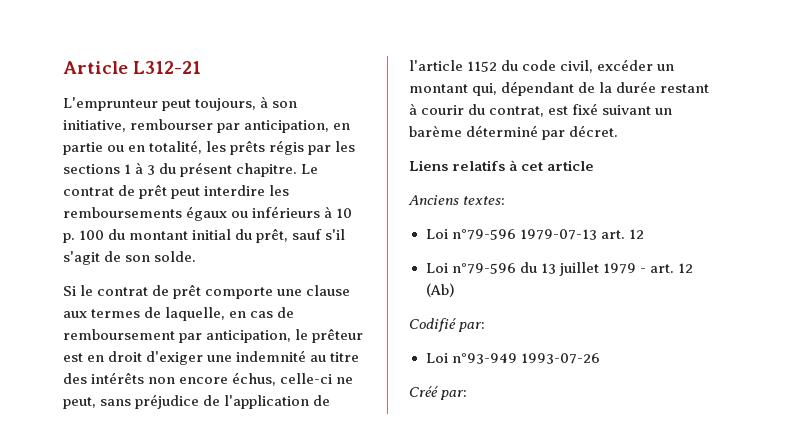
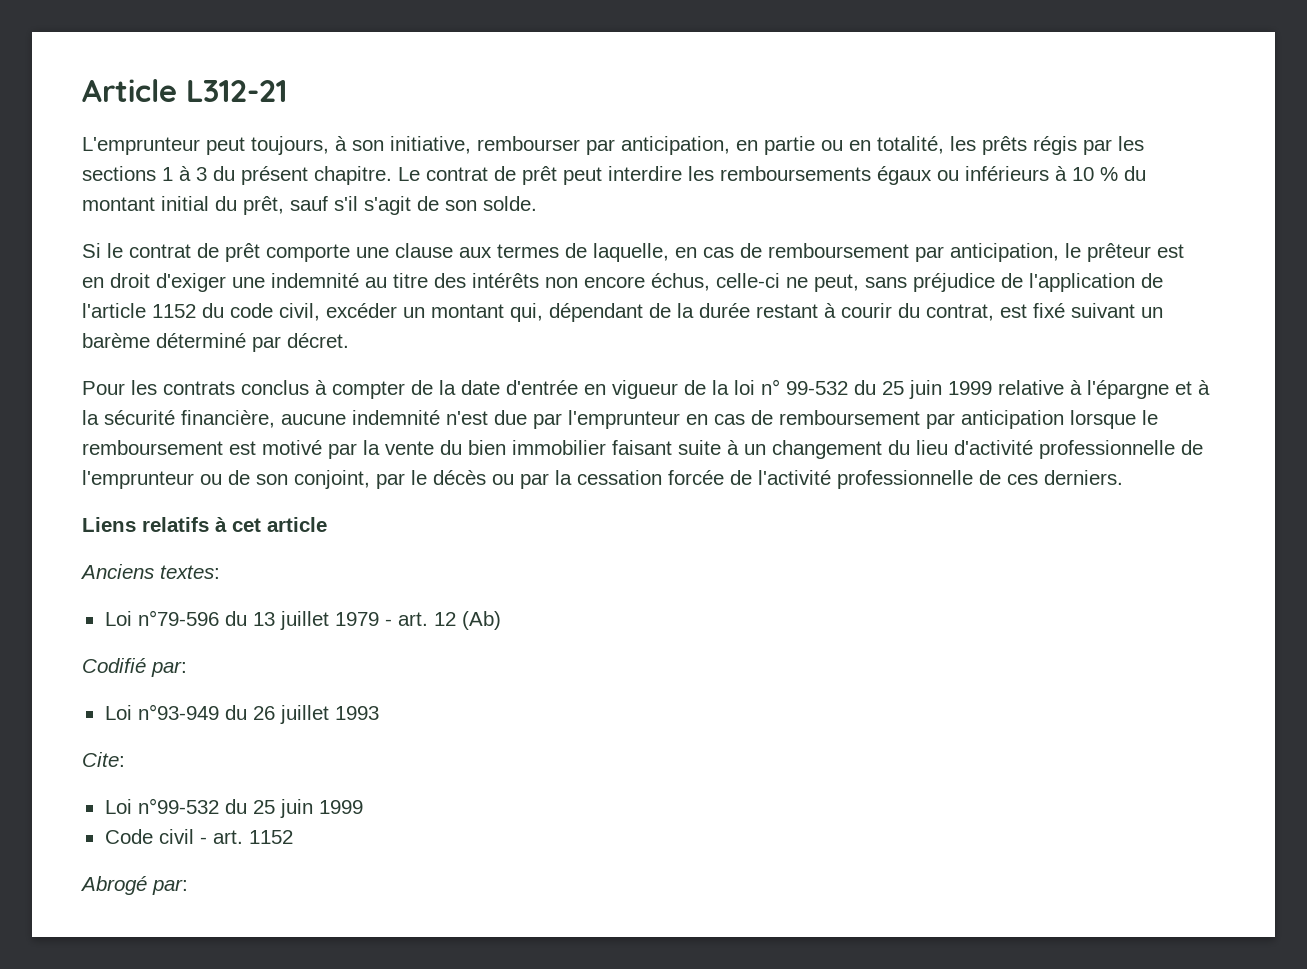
- Le contrat de prêt peut interdire les remboursements égaux ou inférieurs à 10 p. 100 du montant initial du prêt, sauf s'il s'agit de son solde.
+ Le contrat de prêt peut interdire les remboursements égaux ou inférieurs à 10 % du montant initial du prêt, sauf s'il s'agit de son solde.
+ Pour les contrats conclus à compter de la date d'entrée en vigueur de la loi n° 99-532 du 25 juin 1999 relative à l'épargne et à la sécurité financière, aucune indemnité n'est due par l'emprunteur en cas de remboursement par anticipation lorsque le remboursement est motivé par la vente du bien immobilier faisant suite à un changement du lieu d'activité professionnelle de l'emprunteur ou de son conjoint, par le décès ou par la cessation forcée de l'activité professionnelle de ces derniers.
- Loi n°79-596 1979-07-13 art. 12
- Loi n°93-949 1993-07-26
- Créé par:
+ Loi n°93-949 du 26 juillet 1993
+ Cite:
+ Loi n°99-532 du 25 juin 1999
+ Code civil - art. 1152
+ Abrogé par:

